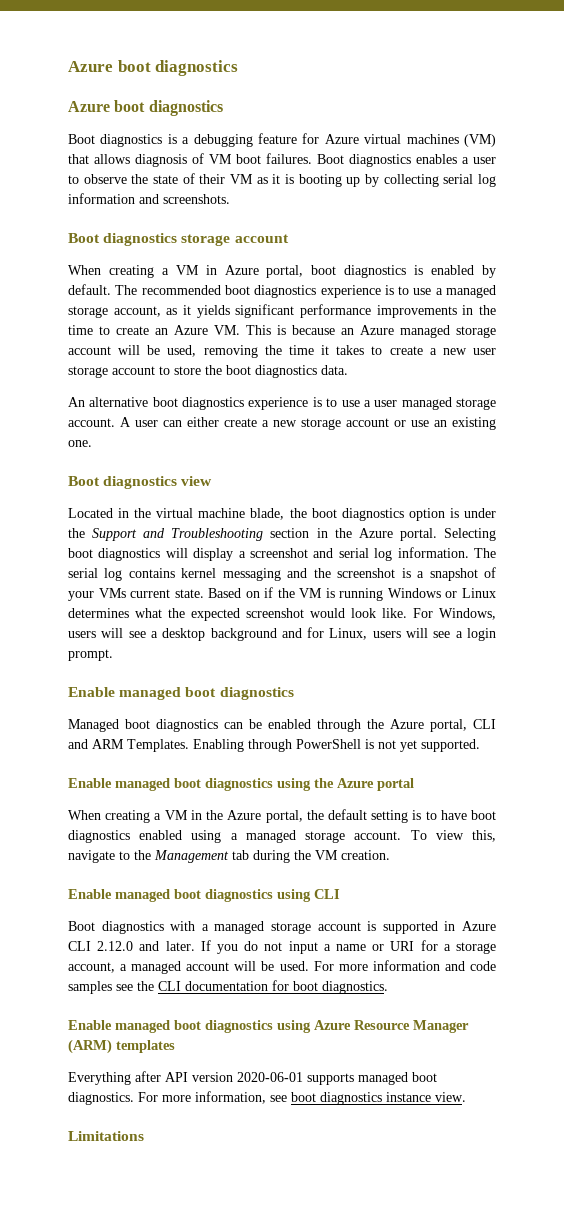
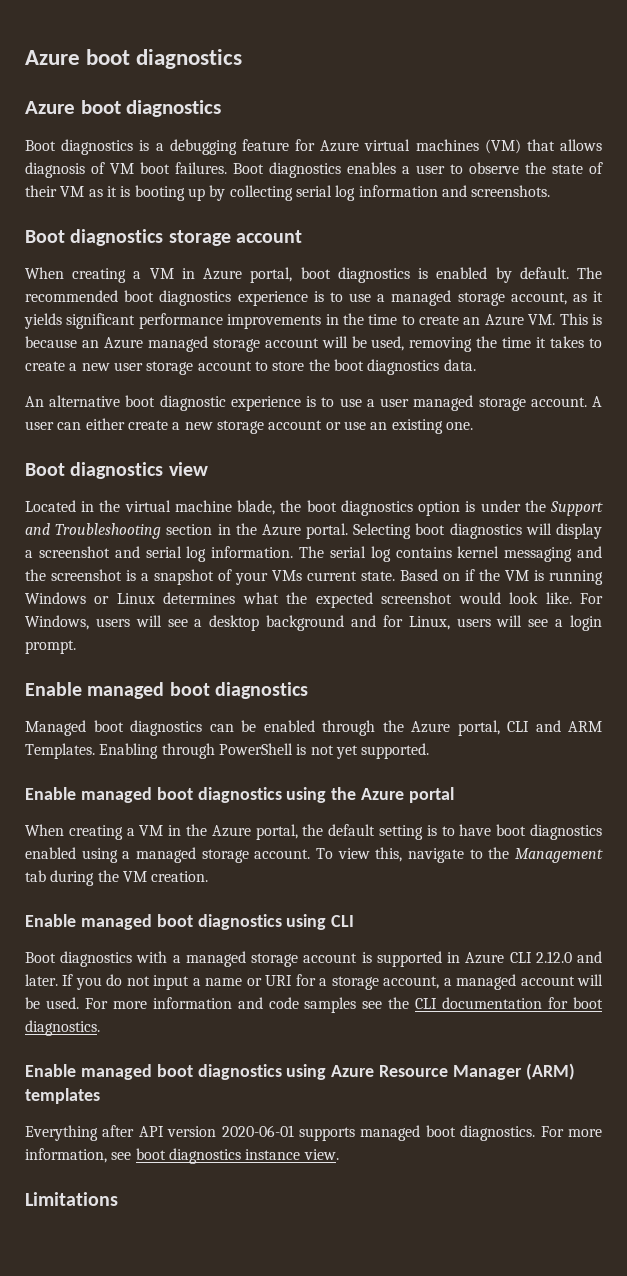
- An alternative boot diagnostics experience is to use a user managed storage account.
+ An alternative boot diagnostic experience is to use a user managed storage account.

